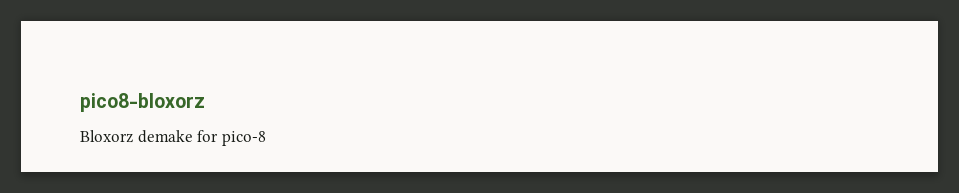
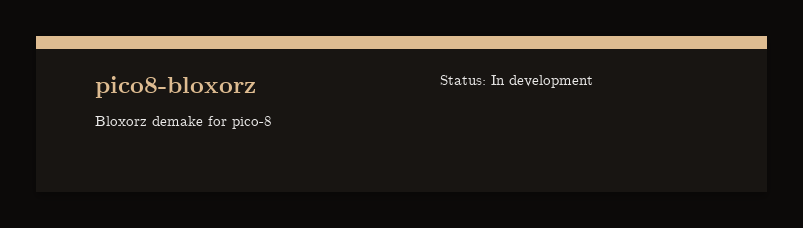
+ Status: In development

